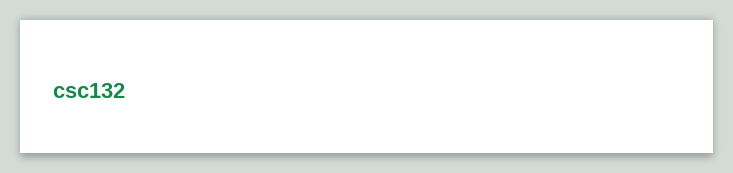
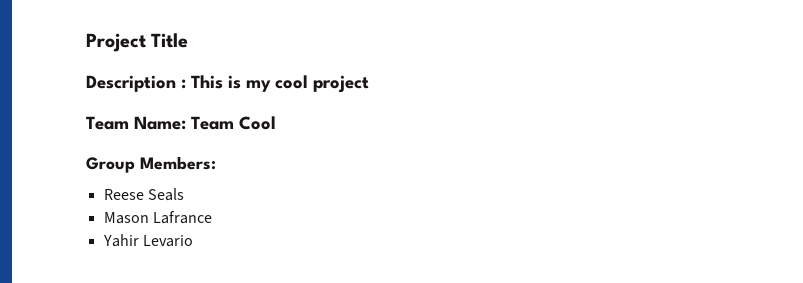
- csc132
+ Project Title
+ Description : This is my cool project
+ Team Name: Team Cool
+ Group Members:
+ Reese Seals
+ Mason Lafrance
+ Yahir Levario

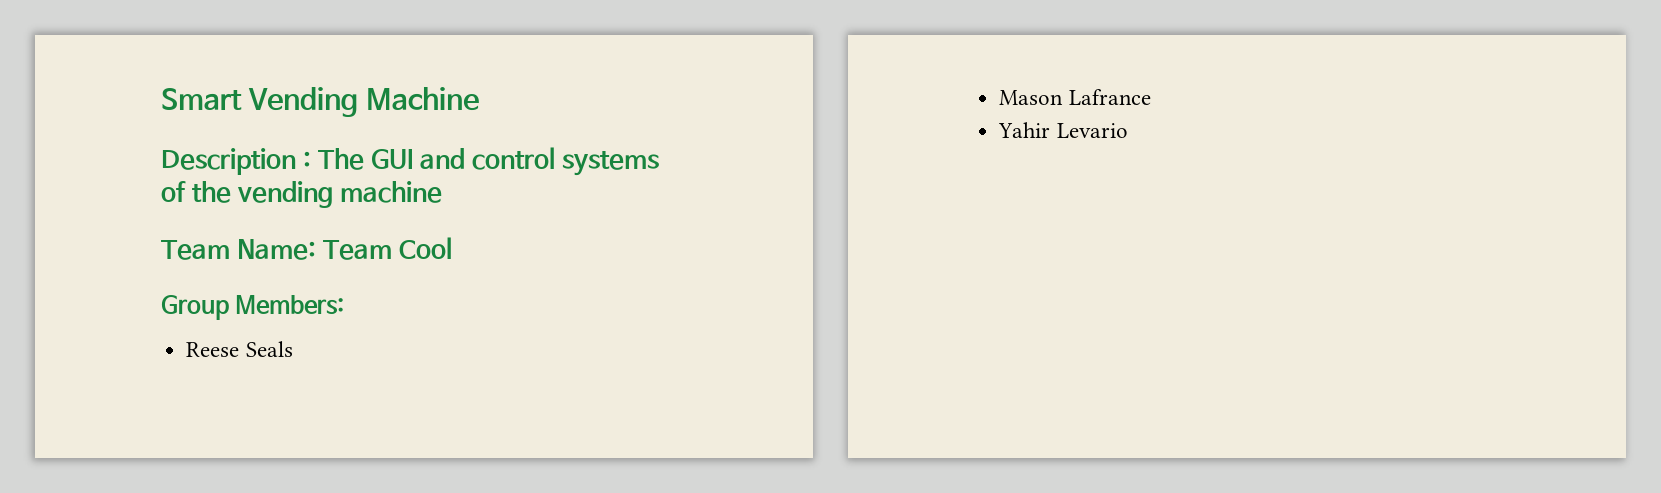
- Project Title
+ Smart Vending Machine
- Description : This is my cool project
+ Description : The GUI and control systems of the vending machine

